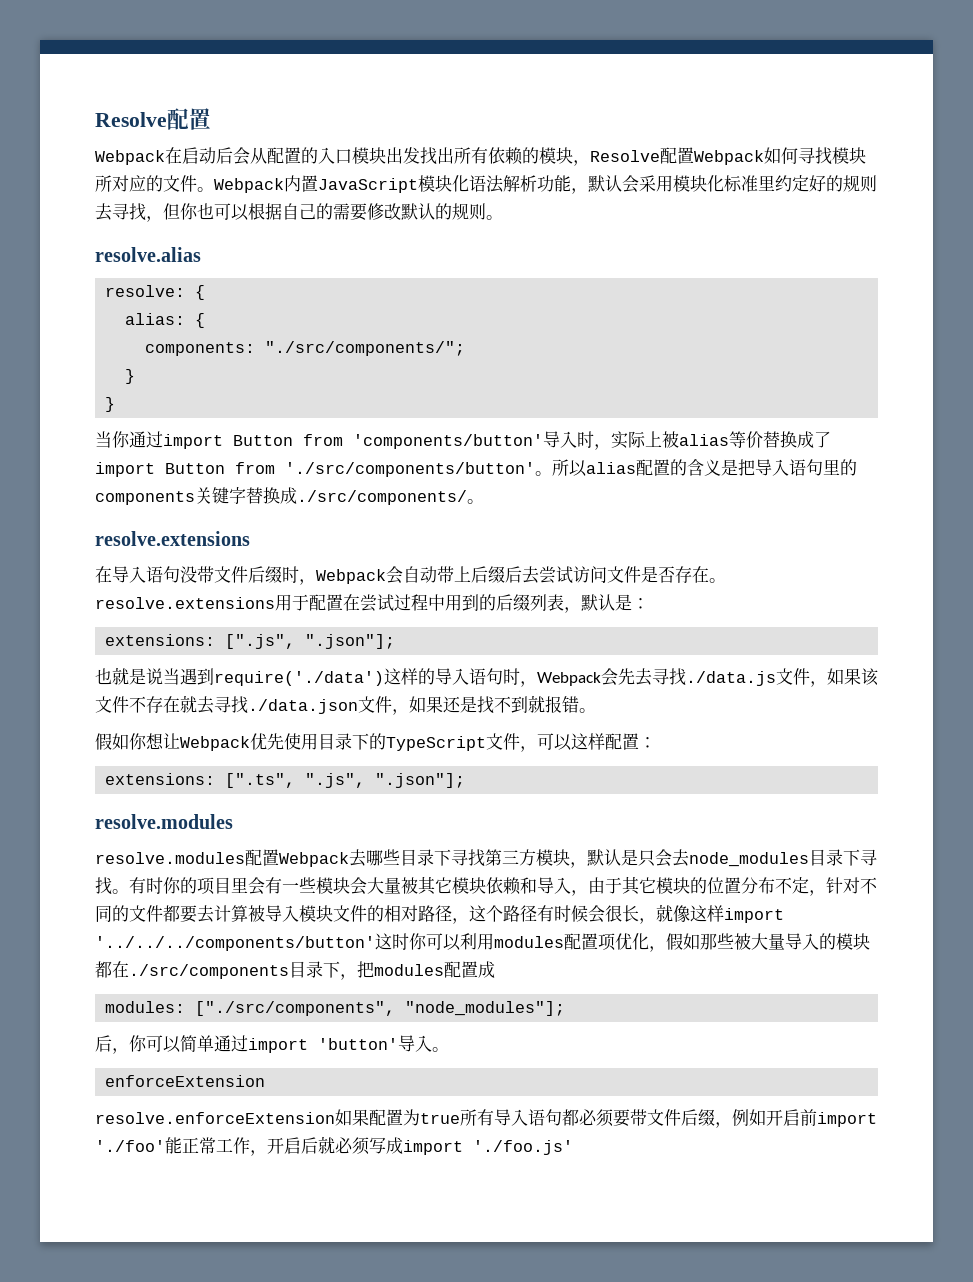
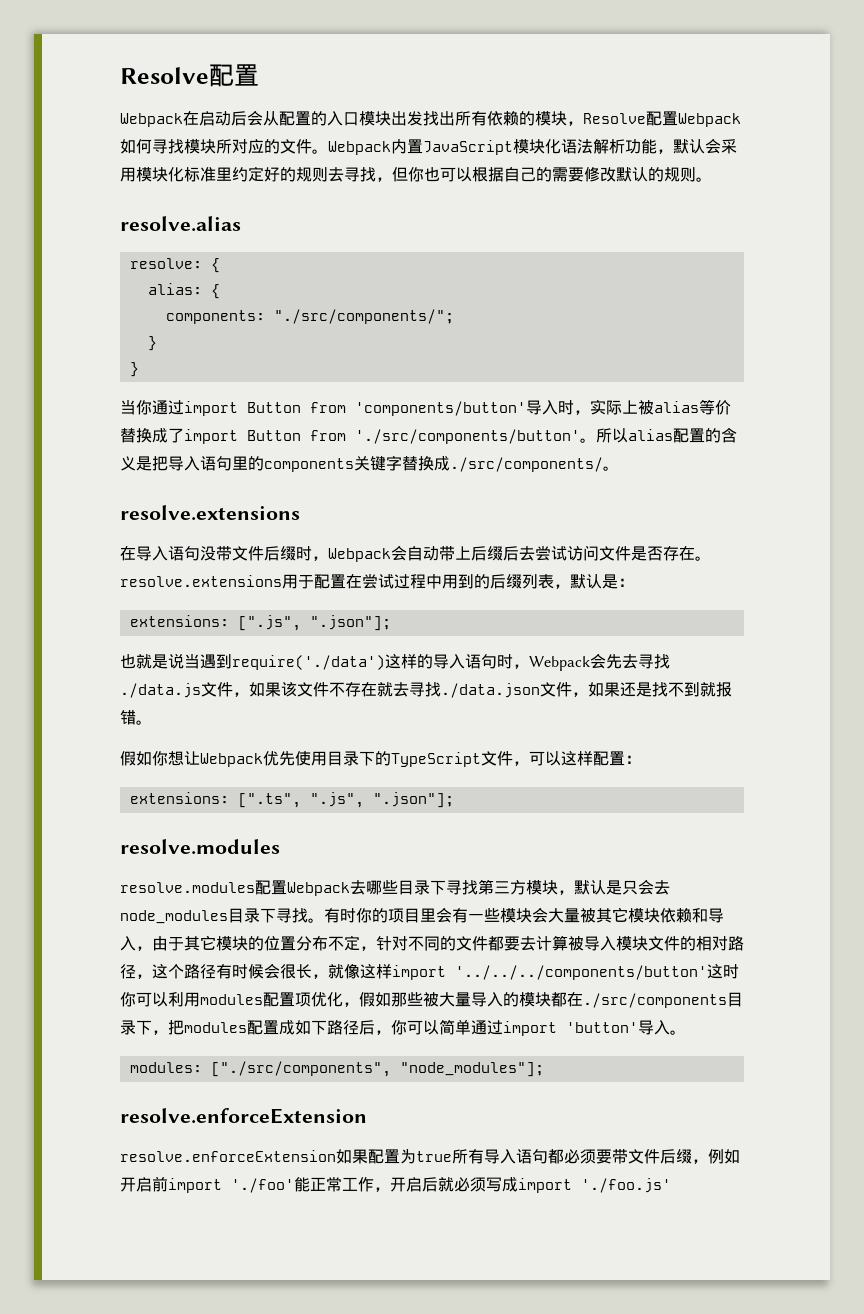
- 有时你的项目里会有一些模块会大量被其它模块依赖和导入，由于其它模块的位置分布不定，针对不同的文件都要去计算被导入模块文件的相对路径，这个路径有时候会很长，就像这样import '../../../components/button'这时你可以利用modules配置项优化，假如那些被大量导入的模块都在./src/components目录下，把modules配置成
- modules: ["./src/components", "node_modules"];
- 后，你可以简单通过import 'button'导入。
+ 有时你的项目里会有一些模块会大量被其它模块依赖和导入，由于其它模块的位置分布不定，针对不同的文件都要去计算被导入模块文件的相对路径，这个路径有时候会很长，就像这样import '../../../components/button'这时你可以利用modules配置项优化，假如那些被大量导入的模块都在./src/components目录下，把modules配置成如下路径后，你可以简单通过import 'button'导入。
- enforceExtension
+ modules: ["./src/components", "node_modules"];
+ resolve.enforceExtension

